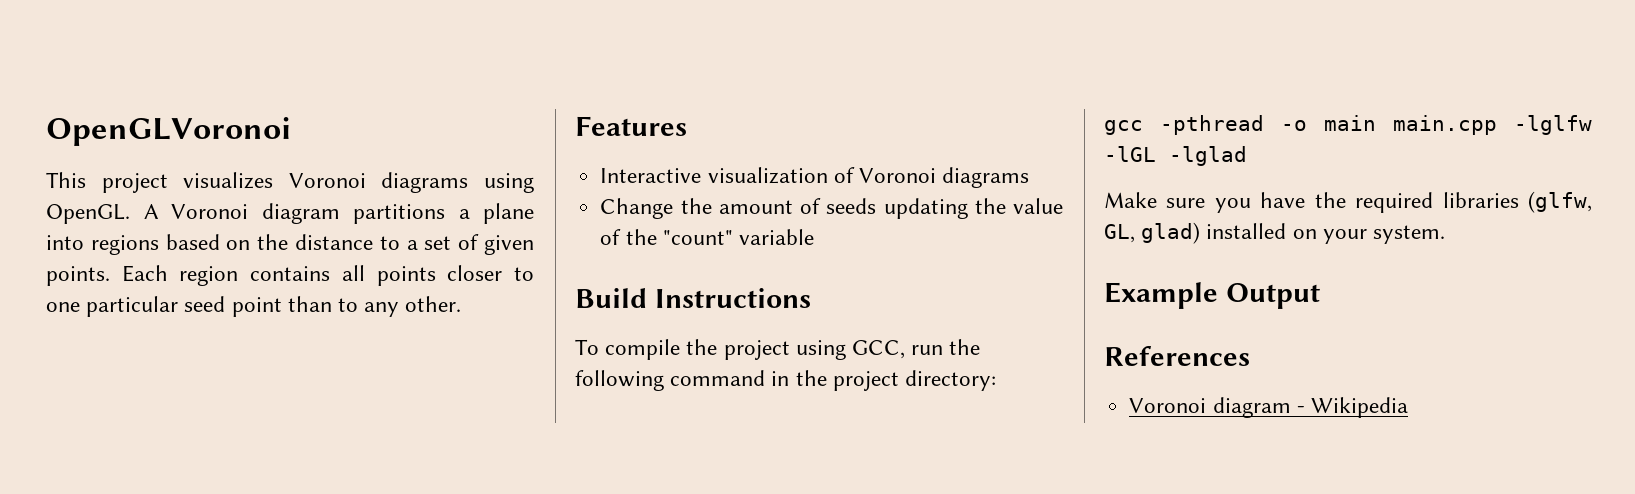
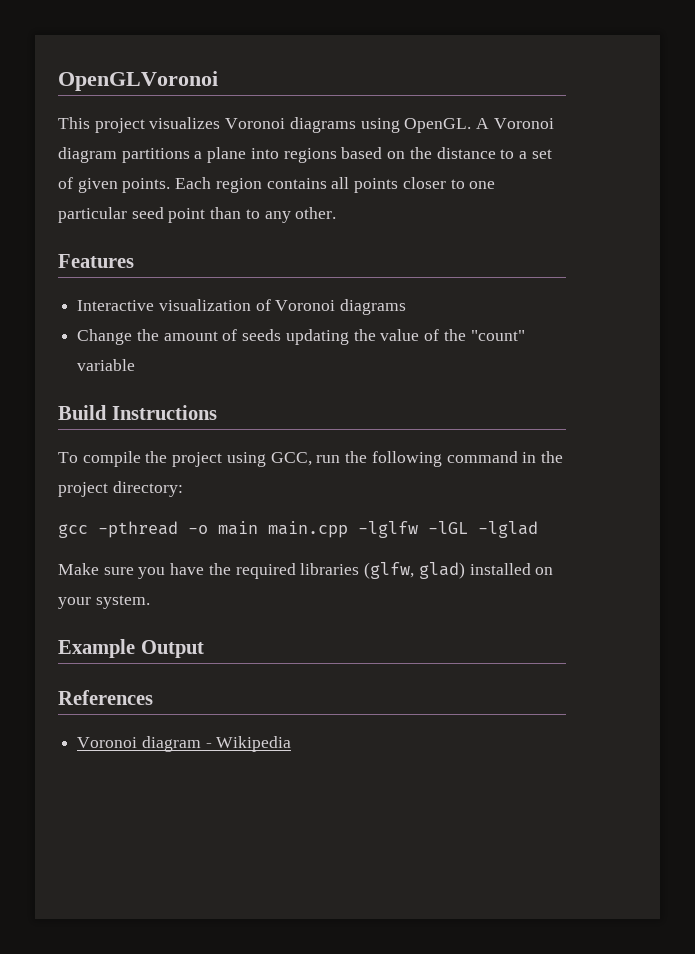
- Make sure you have the required libraries (glfw, GL, glad) installed on your system.
+ Make sure you have the required libraries (glfw, glad) installed on your system.

